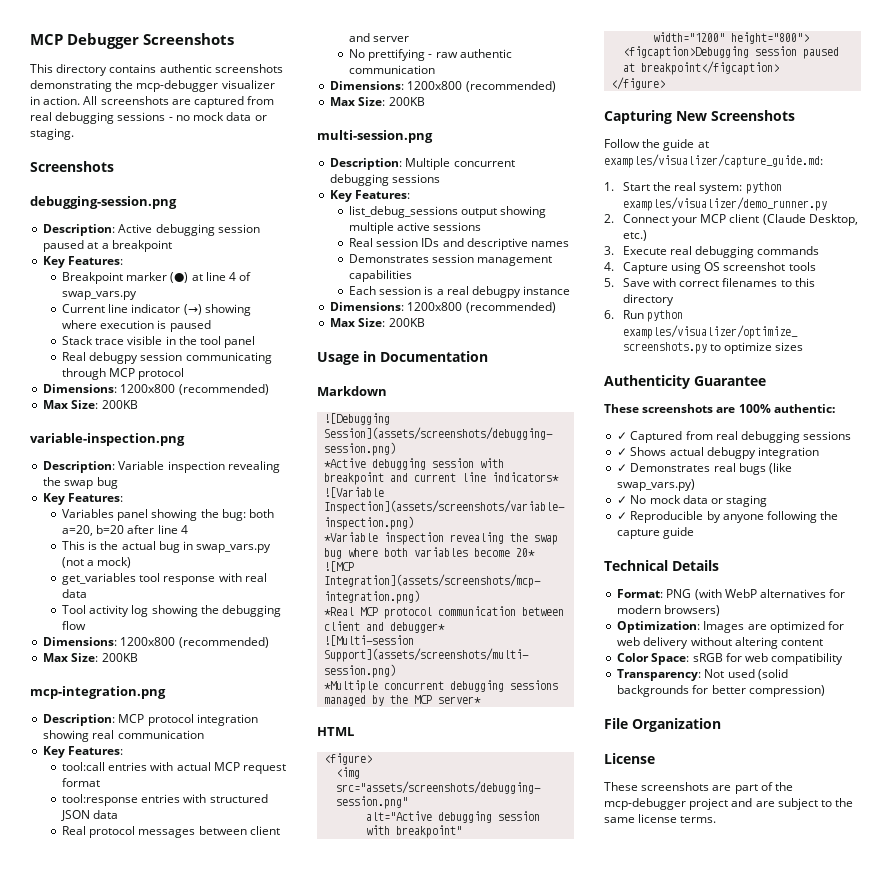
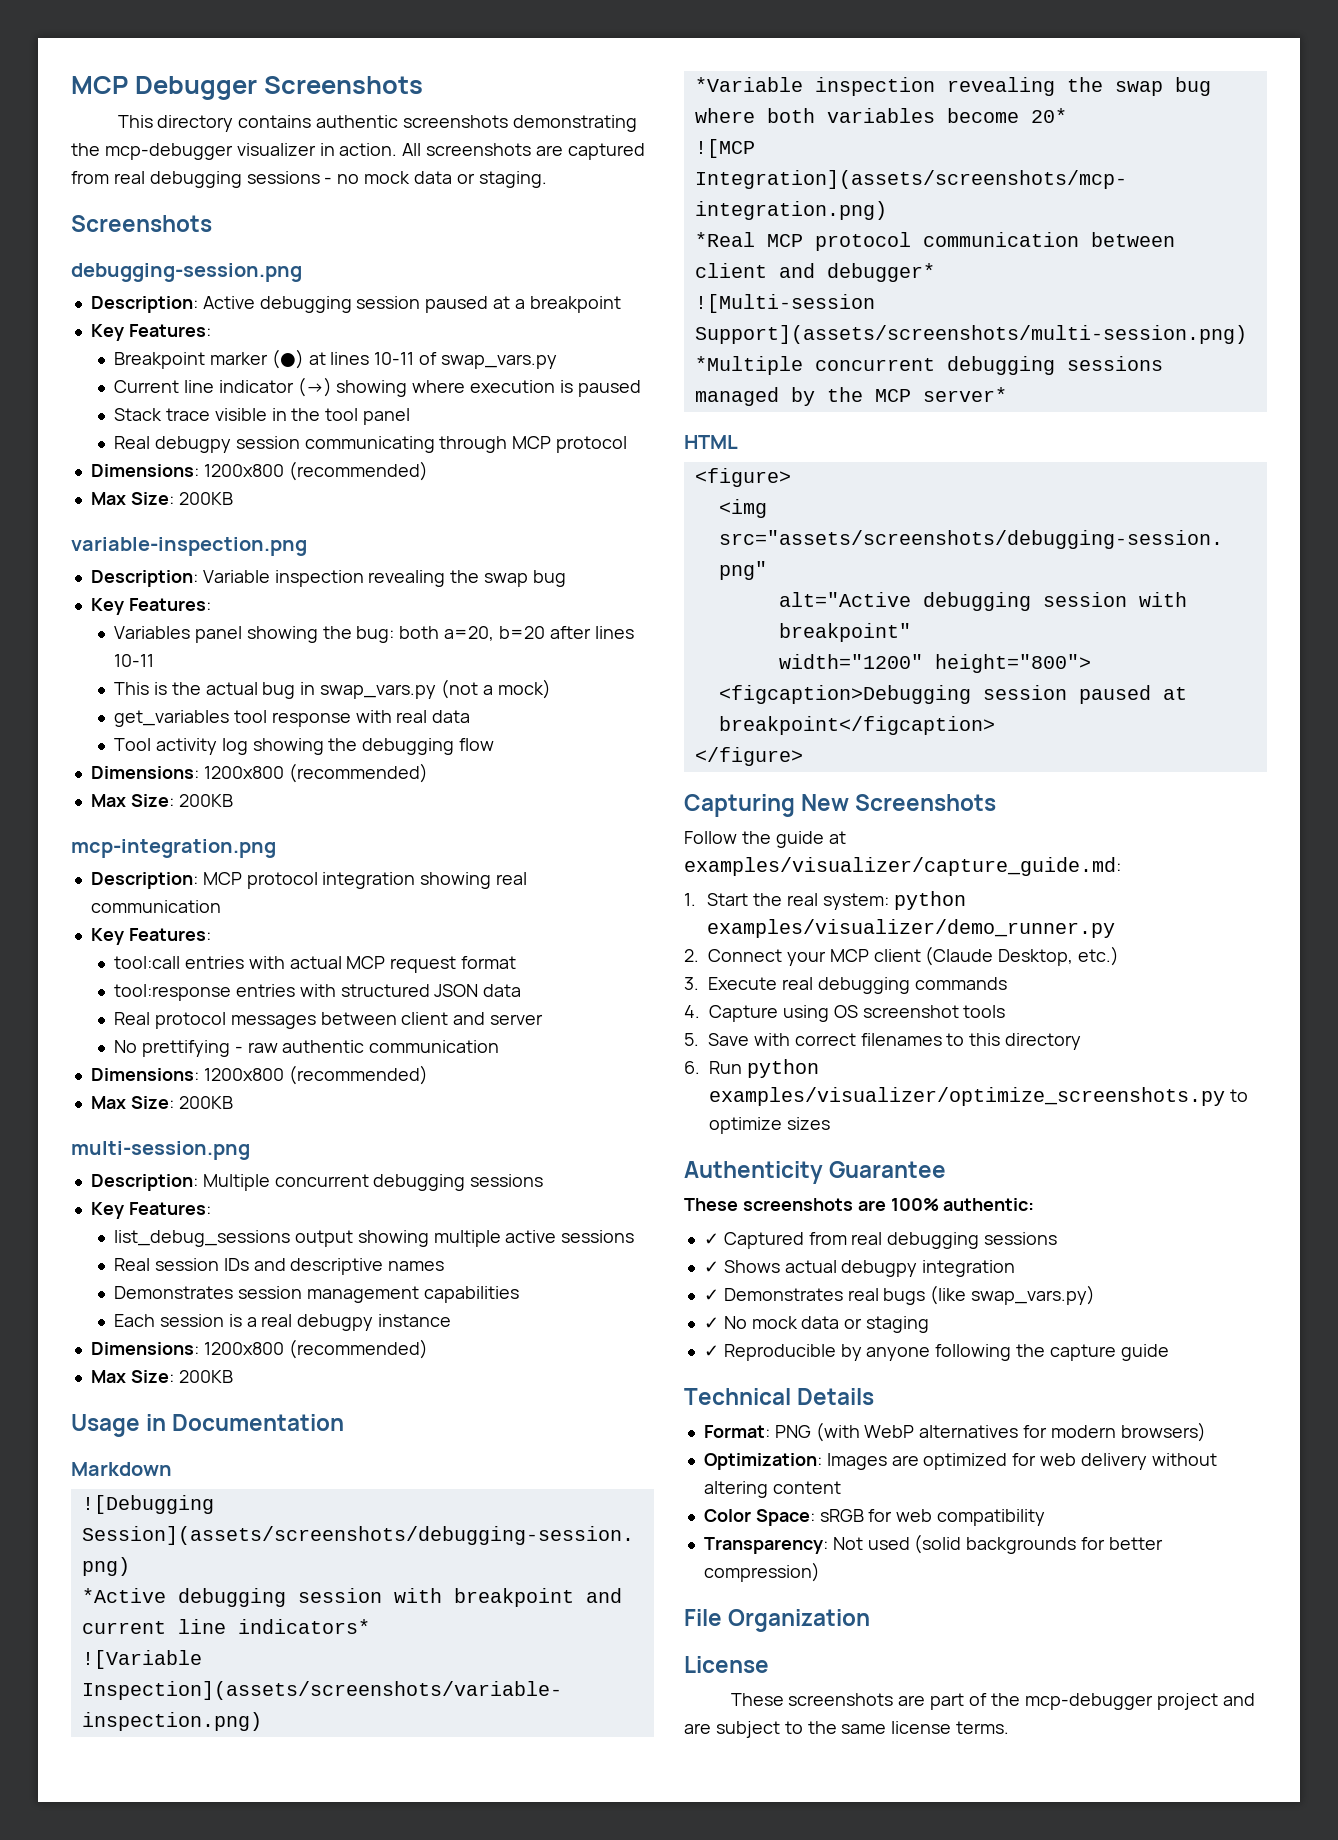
- Breakpoint marker (●) at line 4 of swap_vars.py
+ Breakpoint marker (●) at lines 10-11 of swap_vars.py
- Variables panel showing the bug: both a=20, b=20 after line 4
+ Variables panel showing the bug: both a=20, b=20 after lines 10-11

